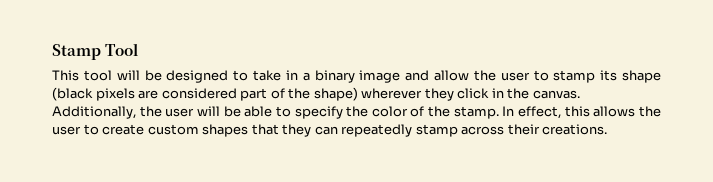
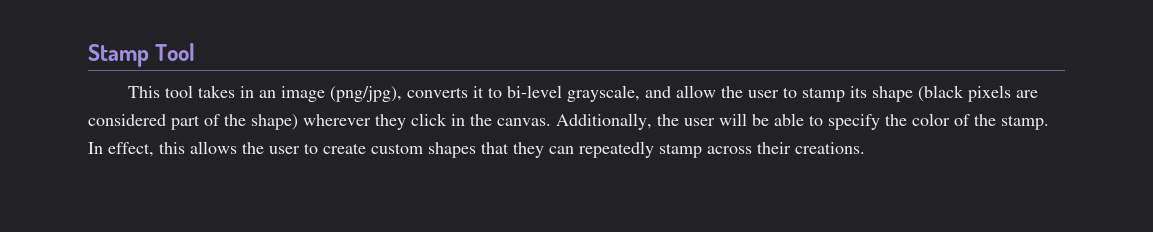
- This tool will be designed to take in a binary image and allow the user to stamp its shape (black pixels are considered part of the shape) wherever they click in the canvas.
+ This tool takes in an image (png/jpg), converts it to bi-level grayscale, and allow the user to stamp its shape (black pixels are considered part of the shape) wherever they click in the canvas.

